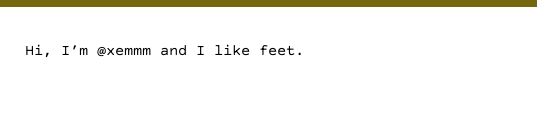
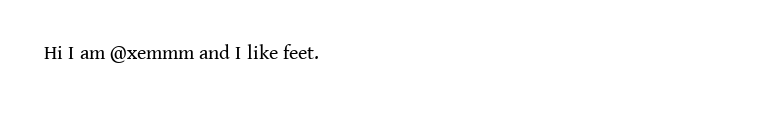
- Hi, I’m @xemmm and I like feet.
+ Hi I am @xemmm and I like feet.

